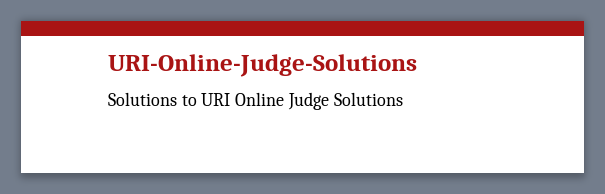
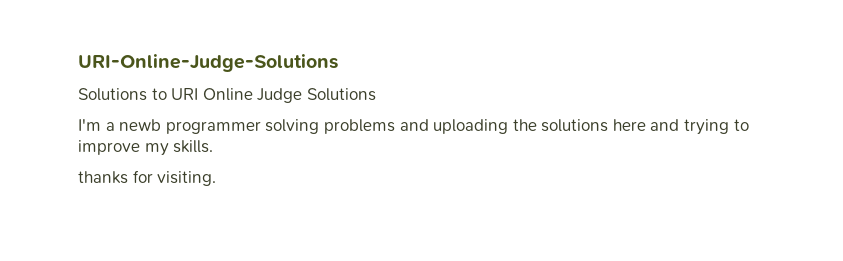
+ I'm a newb programmer solving problems and uploading the solutions here and trying to improve my skills.
+ thanks for visiting.

